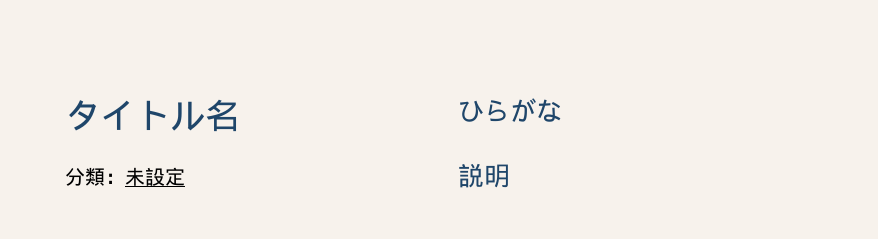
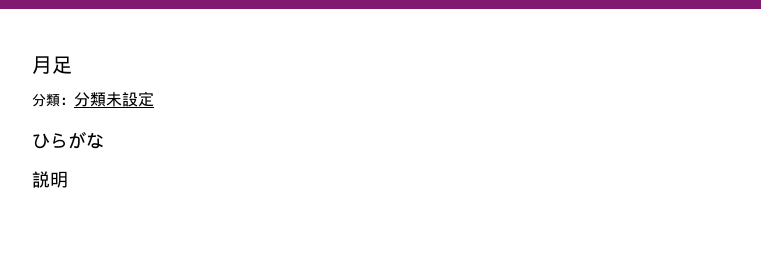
- タイトル名
+ 月足
- 分類：未設定
+ 分類：分類未設定

